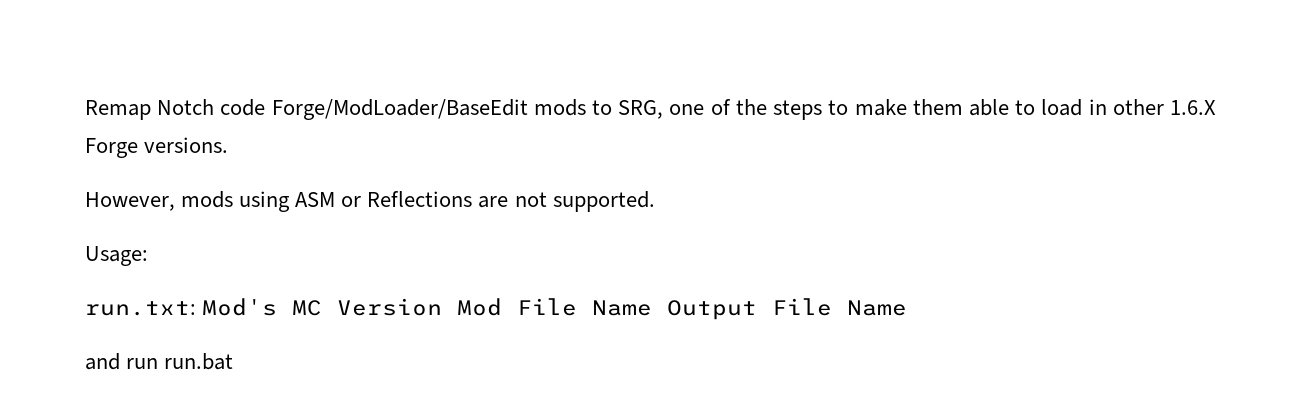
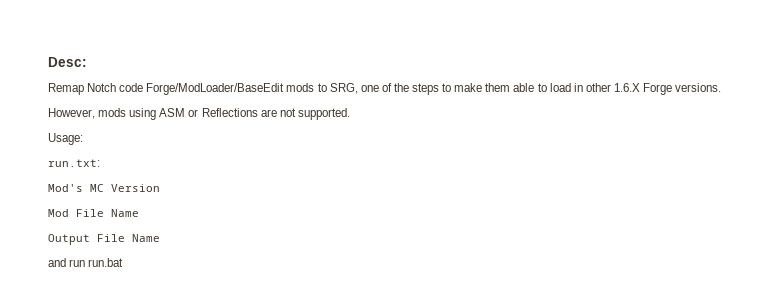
+ Desc:
- run.txt: Mod's MC Version Mod File Name Output File Name
+ run.txt:
+ Mod's MC Version
+ Mod File Name
+ Output File Name

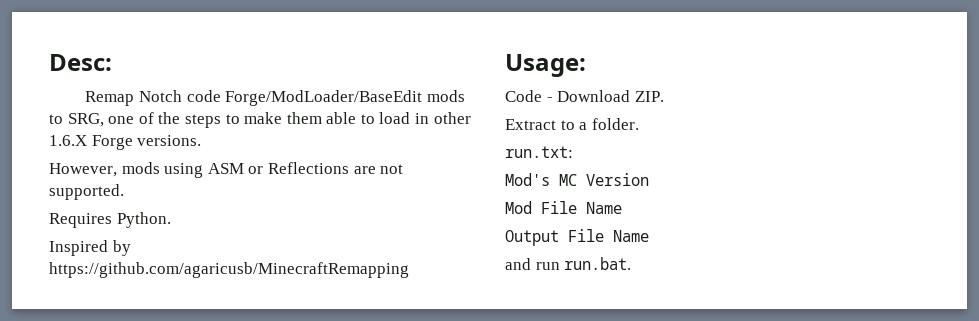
+ Requires Python.
+ Inspired by https://github.com/agaricusb/MinecraftRemapping
  Usage:
+ Code - Download ZIP.
+ Extract to a folder.
- and run run.bat
+ and run run.bat.

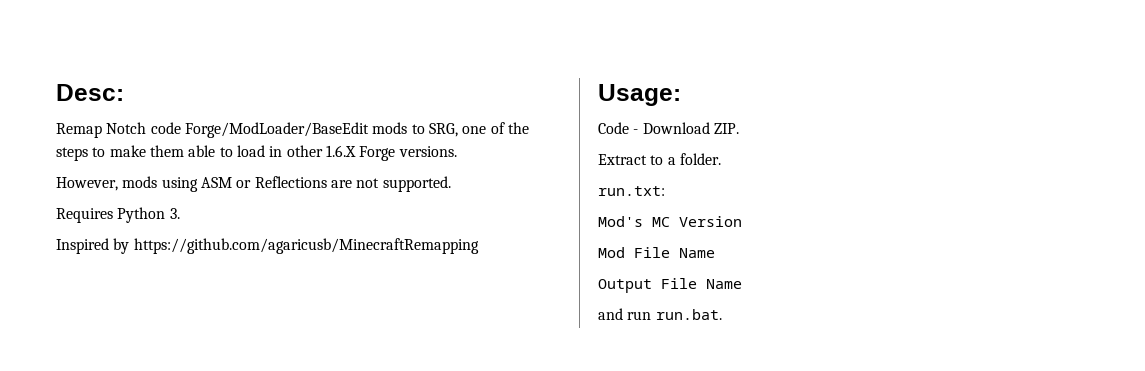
- Requires Python.
+ Requires Python 3.

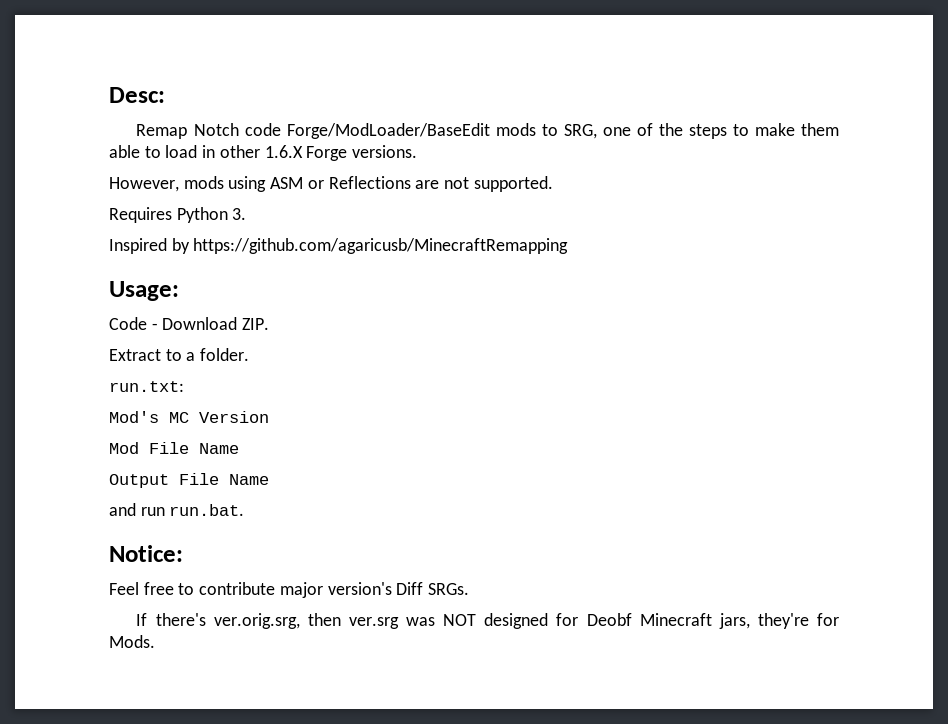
+ Notice:
+ Feel free to contribute major version's Diff SRGs.
+ If there's ver.orig.srg, then ver.srg was NOT designed for Deobf Minecraft jars, they're for Mods.

